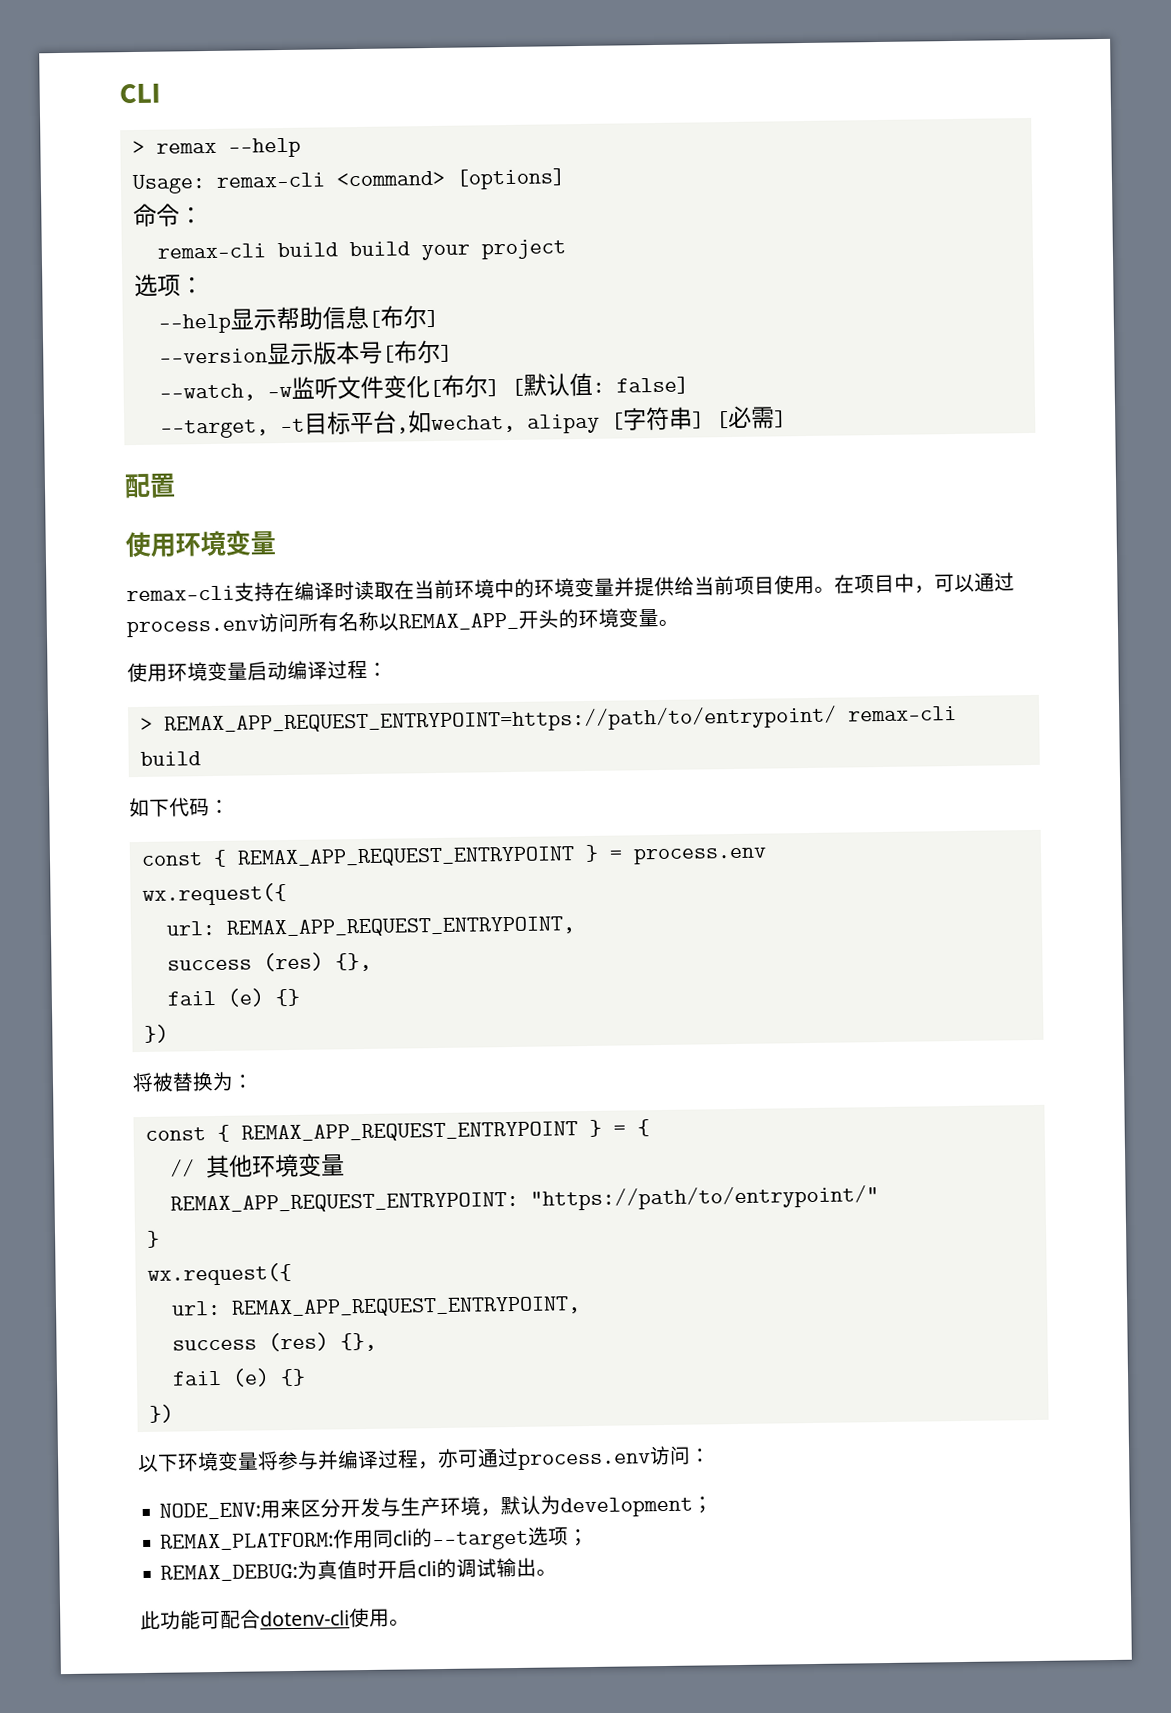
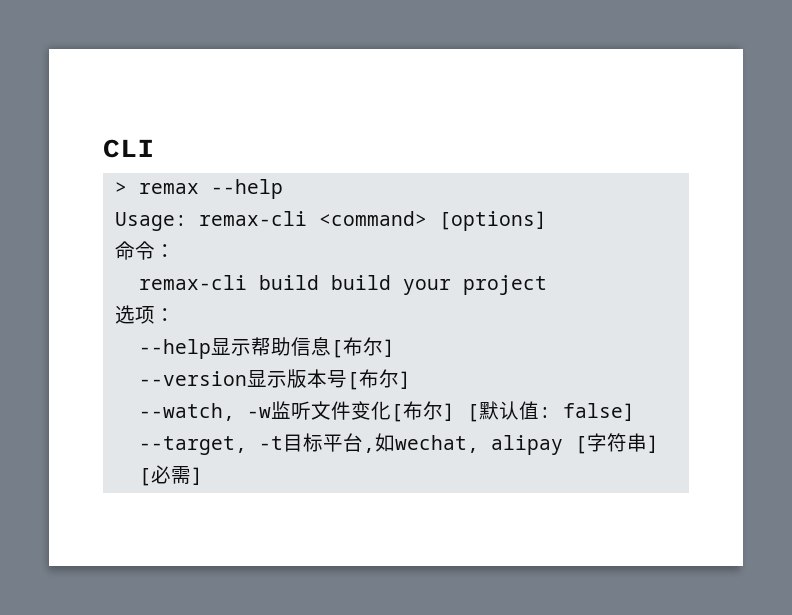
- 配置
- 使用环境变量
- remax-cli支持在编译时读取在当前环境中的环境变量并提供给当前项目使用。在项目中，可以通过process.env访问所有名称以REMAX_APP_开头的环境变量。
- 使用环境变量启动编译过程：
- > REMAX_APP_REQUEST_ENTRYPOINT=https://path/to/entrypoint/ remax-cli build
- 如下代码：
- const { REMAX_APP_REQUEST_ENTRYPOINT } = process.env
- wx.request({
- url: REMAX_APP_REQUEST_ENTRYPOINT,
- success (res) {},
- fail (e) {}
- })
- 将被替换为：
- const { REMAX_APP_REQUEST_ENTRYPOINT } = {
- // 其他环境变量
- REMAX_APP_REQUEST_ENTRYPOINT: "https://path/to/entrypoint/"
- }
- wx.request({
- url: REMAX_APP_REQUEST_ENTRYPOINT,
- success (res) {},
- fail (e) {}
- })
- 以下环境变量将参与并编译过程，亦可通过process.env访问：
- NODE_ENV:用来区分开发与生产环境，默认为development；
- REMAX_PLATFORM:作用同cli的--target选项；
- REMAX_DEBUG:为真值时开启cli的调试输出。
- 此功能可配合dotenv-cli使用。

